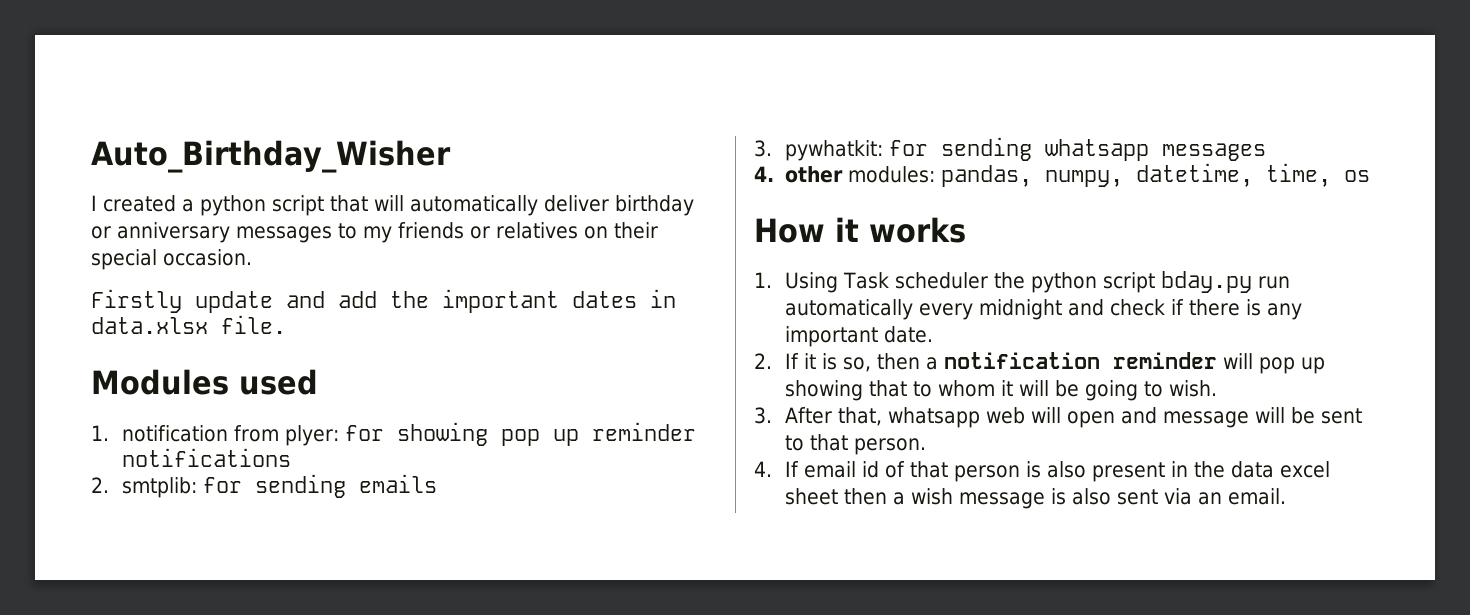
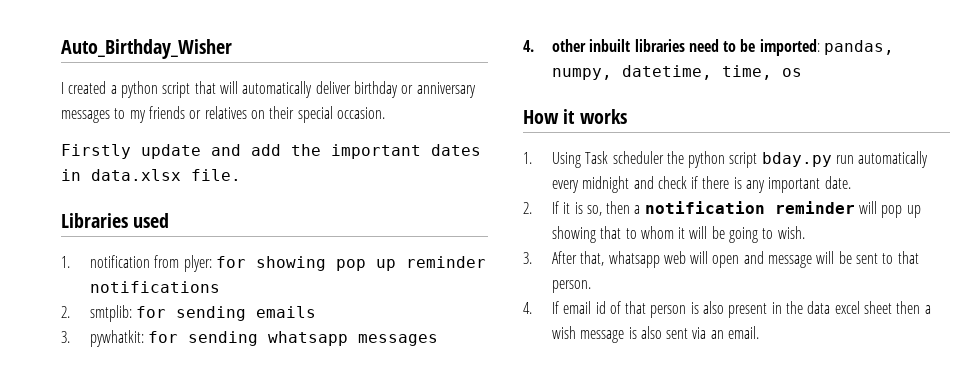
- Modules used
+ Libraries used
- 4. other modules: pandas, numpy, datetime, time, os
+ 4. other inbuilt libraries need to be imported: pandas, numpy, datetime, time, os

